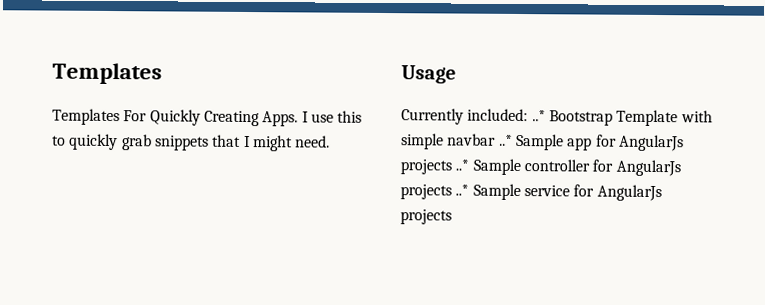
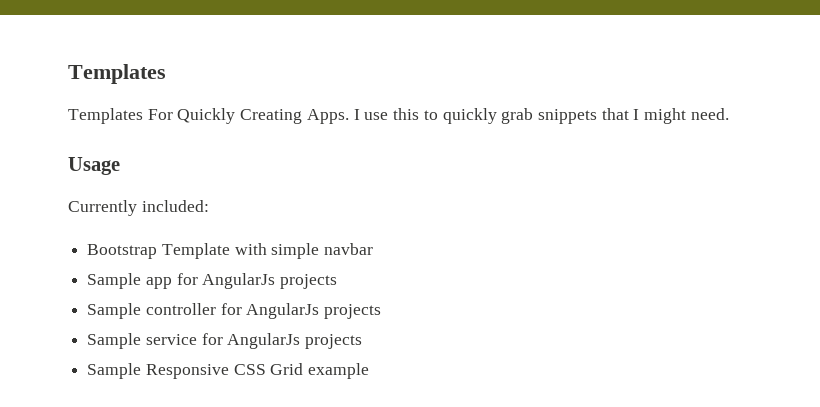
- Currently included: ..* Bootstrap Template with simple navbar ..* Sample app for AngularJs projects ..* Sample controller for AngularJs projects ..* Sample service for AngularJs projects
+ Currently included:
+ Bootstrap Template with simple navbar
+ Sample app for AngularJs projects
+ Sample controller for AngularJs projects
+ Sample service for AngularJs projects
+ Sample Responsive CSS Grid example

